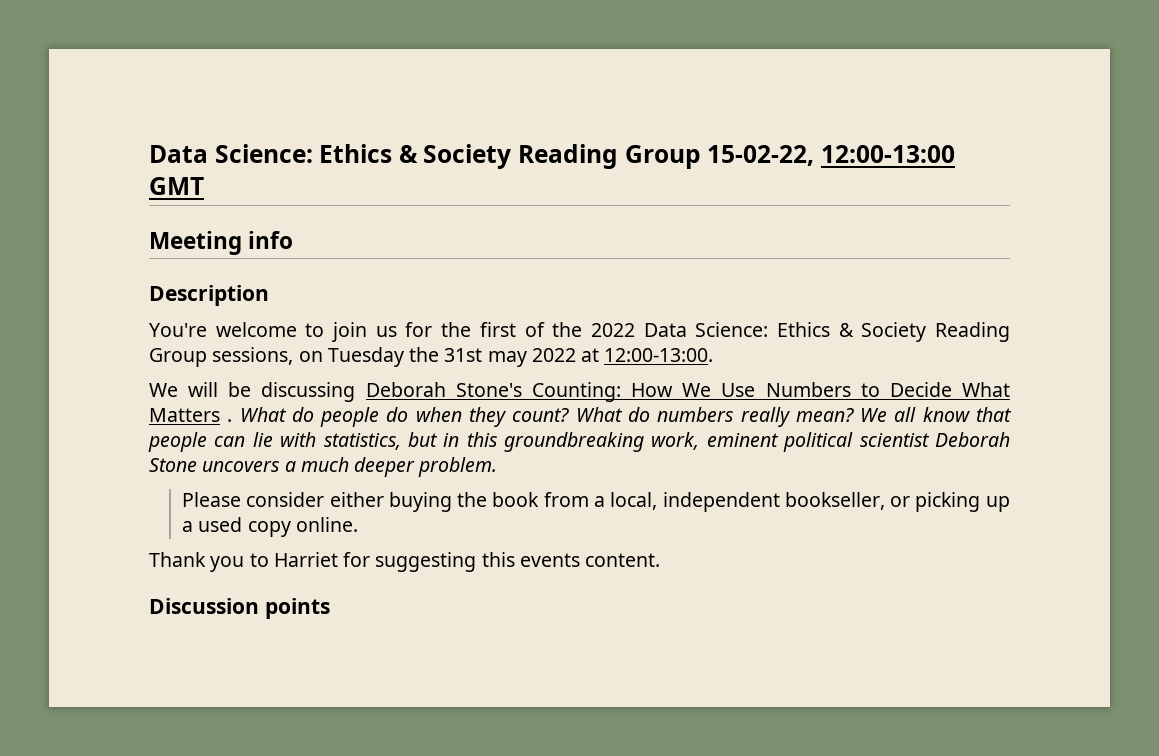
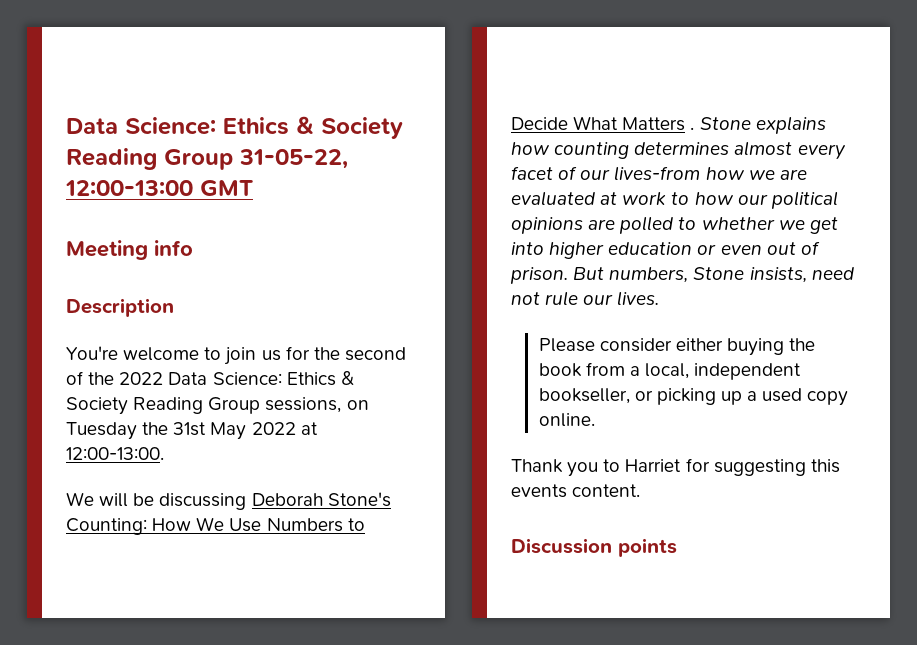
- Data Science: Ethics & Society Reading Group 15-02-22, 12:00-13:00 GMT
+ Data Science: Ethics & Society Reading Group 31-05-22, 12:00-13:00 GMT
- You're welcome to join us for the first of the 2022 Data Science: Ethics & Society Reading Group sessions, on Tuesday the 31st may 2022 at 12:00-13:00.
+ You're welcome to join us for the second of the 2022 Data Science: Ethics & Society Reading Group sessions, on Tuesday the 31st May 2022 at 12:00-13:00.
- What do people do when they count? What do numbers really mean? We all know that people can lie with statistics, but in this groundbreaking work, eminent political scientist Deborah Stone uncovers a much deeper problem.
+ Stone explains how counting determines almost every facet of our lives-from how we are evaluated at work to how our political opinions are polled to whether we get into higher education or even out of prison. But numbers, Stone insists, need not rule our lives.

